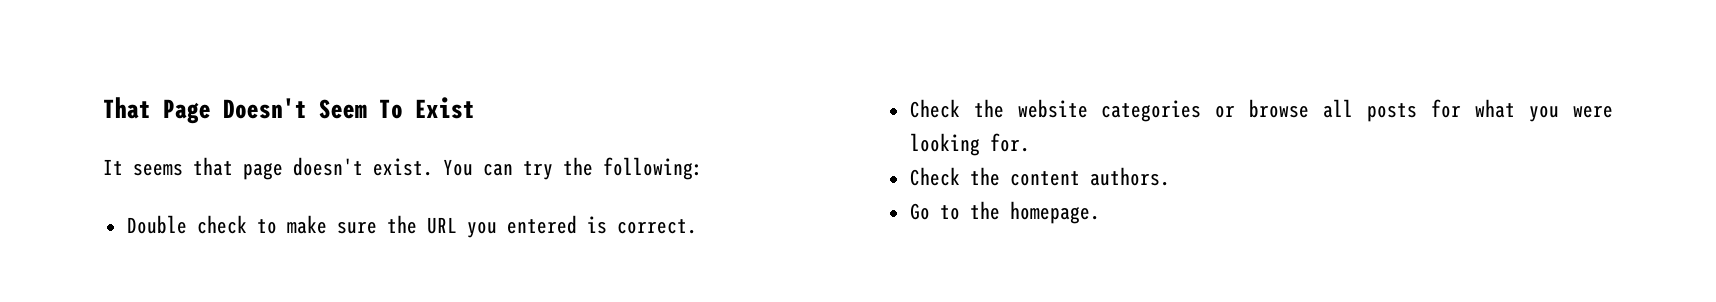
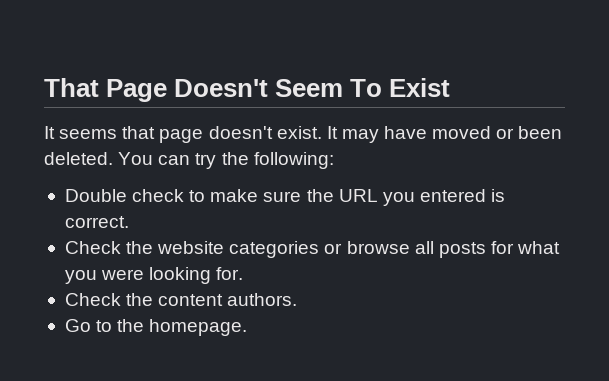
+ It may have moved or been deleted.

